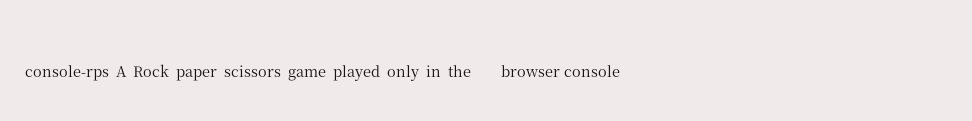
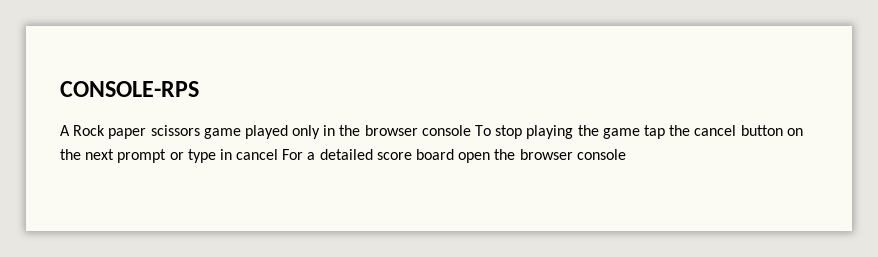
- console-rps A Rock paper scissors game played only in the browser console
+ CONSOLE-RPS
+ A Rock paper scissors game played only in the browser console To stop playing the game tap the cancel button on the next prompt or type in cancel For a detailed score board open the browser console

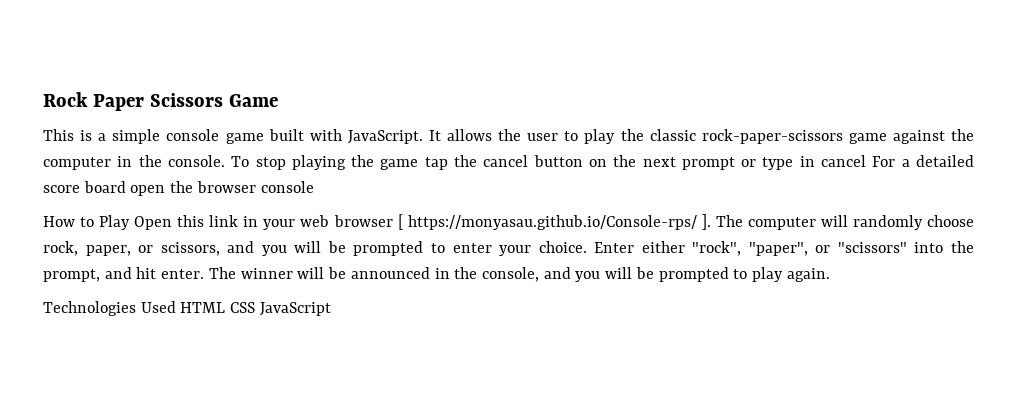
- CONSOLE-RPS
- A Rock paper scissors game played only in the browser console To stop playing the game tap the cancel button on the next prompt or type in cancel For a detailed score board open the browser console
+ Rock Paper Scissors Game
+ This is a simple console game built with JavaScript. It allows the user to play the classic rock-paper-scissors game against the computer in the console. To stop playing the game tap the cancel button on the next prompt or type in cancel For a detailed score board open the browser console
+ How to Play Open this link in your web browser [ https://monyasau.github.io/Console-rps/ ]. The computer will randomly choose rock, paper, or scissors, and you will be prompted to enter your choice. Enter either "rock", "paper", or "scissors" into the prompt, and hit enter. The winner will be announced in the console, and you will be prompted to play again.
+ Technologies Used HTML CSS JavaScript

